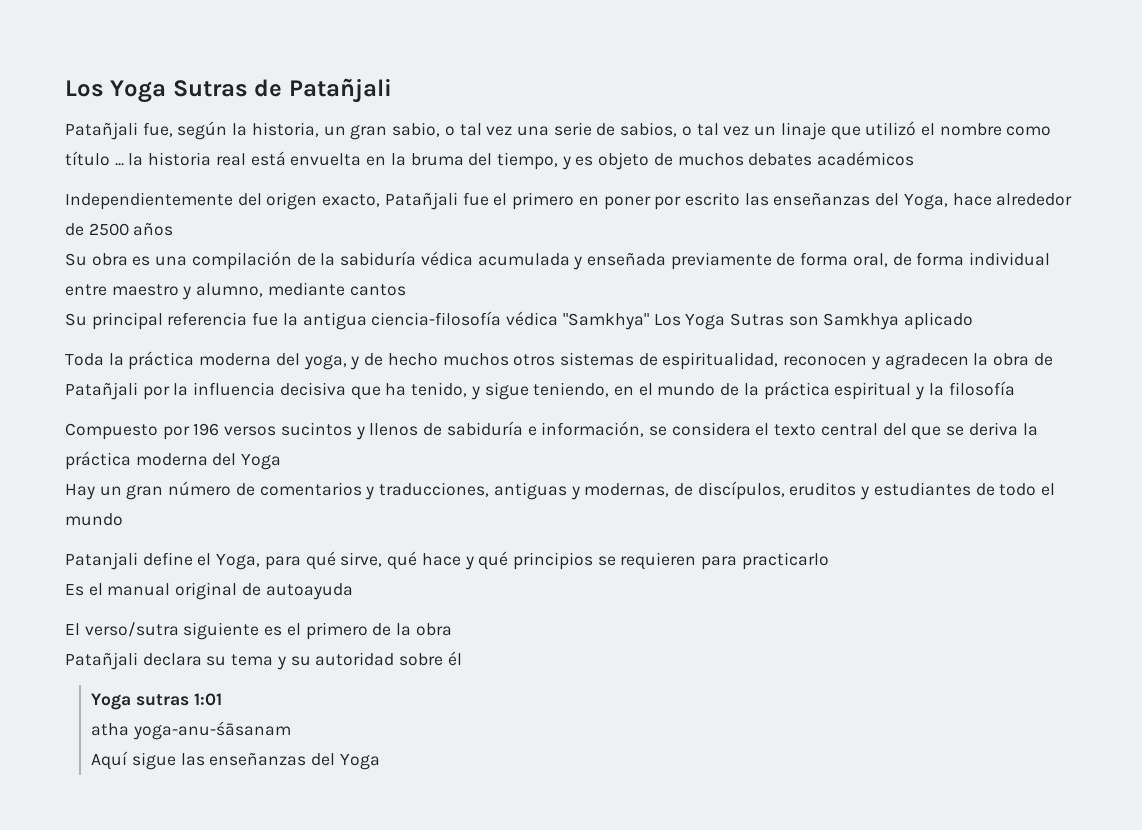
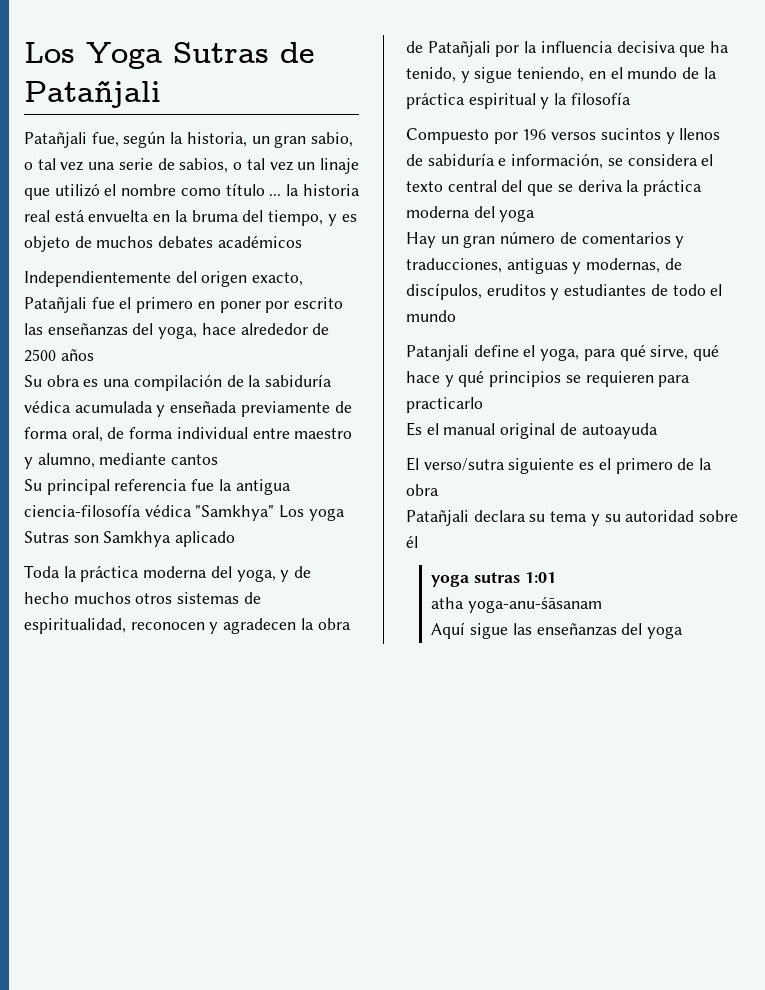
- Independientemente del origen exacto, Patañjali fue el primero en poner por escrito las enseñanzas del Yoga, hace alrededor de 2500 años
+ Independientemente del origen exacto, Patañjali fue el primero en poner por escrito las enseñanzas del yoga, hace alrededor de 2500 años
- Su principal referencia fue la antigua ciencia-filosofía védica "Samkhya" Los Yoga Sutras son Samkhya aplicado
+ Su principal referencia fue la antigua ciencia-filosofía védica "Samkhya" Los yoga Sutras son Samkhya aplicado
- Compuesto por 196 versos sucintos y llenos de sabiduría e información, se considera el texto central del que se deriva la práctica moderna del Yoga
+ Compuesto por 196 versos sucintos y llenos de sabiduría e información, se considera el texto central del que se deriva la práctica moderna del yoga
- Patanjali define el Yoga, para qué sirve, qué hace y qué principios se requieren para practicarlo
+ Patanjali define el yoga, para qué sirve, qué hace y qué principios se requieren para practicarlo
- Yoga sutras 1:01
+ yoga sutras 1:01
- Aquí sigue las enseñanzas del Yoga
+ Aquí sigue las enseñanzas del yoga

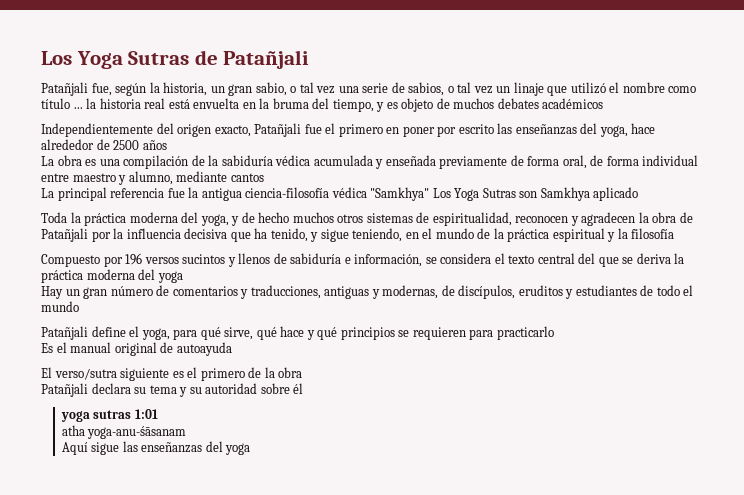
- Su obra es una compilación de la sabiduría védica acumulada y enseñada previamente de forma oral, de forma individual entre maestro y alumno, mediante cantos
+ La obra es una compilación de la sabiduría védica acumulada y enseñada previamente de forma oral, de forma individual entre maestro y alumno, mediante cantos
- Su principal referencia fue la antigua ciencia-filosofía védica "Samkhya" Los yoga Sutras son Samkhya aplicado
+ La principal referencia fue la antigua ciencia-filosofía védica "Samkhya" Los Yoga Sutras son Samkhya aplicado
- Patanjali define el yoga, para qué sirve, qué hace y qué principios se requieren para practicarlo
+ Patañjali define el yoga, para qué sirve, qué hace y qué principios se requieren para practicarlo

